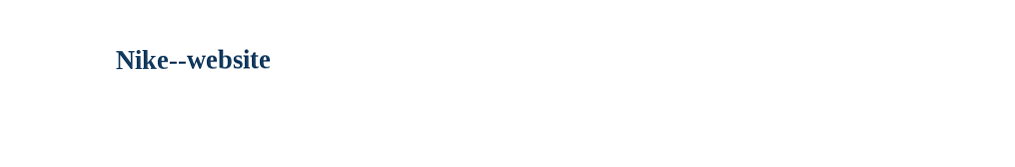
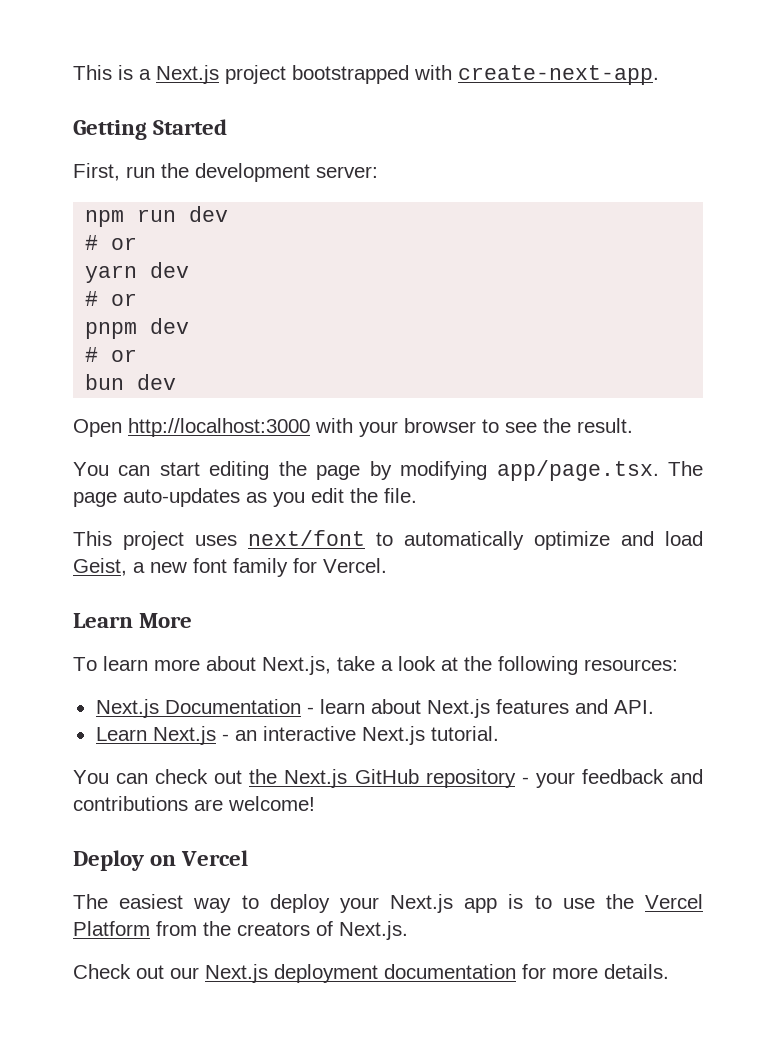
- Nike--website
+ This is a Next.js project bootstrapped with create-next-app.
+ Getting Started
+ First, run the development server:
+ npm run dev
+ # or
+ yarn dev
+ # or
+ pnpm dev
+ # or
+ bun dev
+ Open http://localhost:3000 with your browser to see the result.
+ You can start editing the page by modifying app/page.tsx. The page auto-updates as you edit the file.
+ This project uses next/font to automatically optimize and load Geist, a new font family for Vercel.
+ Learn More
+ To learn more about Next.js, take a look at the following resources:
+ Next.js Documentation - learn about Next.js features and API.
+ Learn Next.js - an interactive Next.js tutorial.
+ You can check out the Next.js GitHub repository - your feedback and contributions are welcome!
+ Deploy on Vercel
+ The easiest way to deploy your Next.js app is to use the Vercel Platform from the creators of Next.js.
+ Check out our Next.js deployment documentation for more details.

